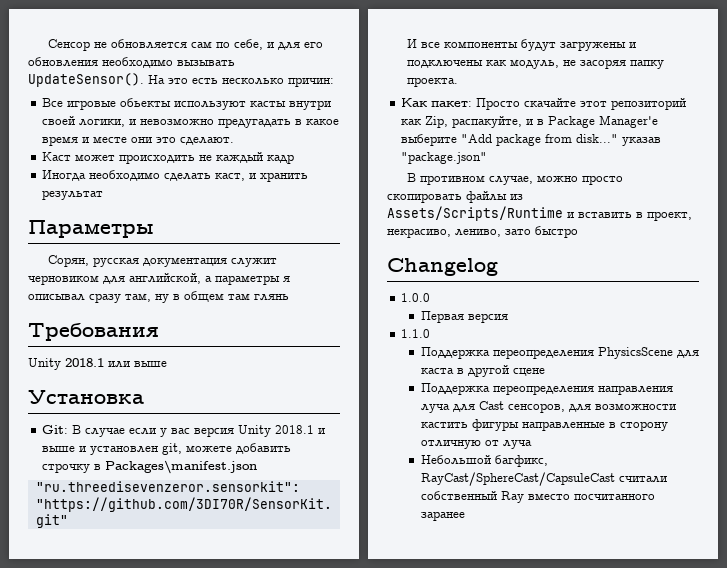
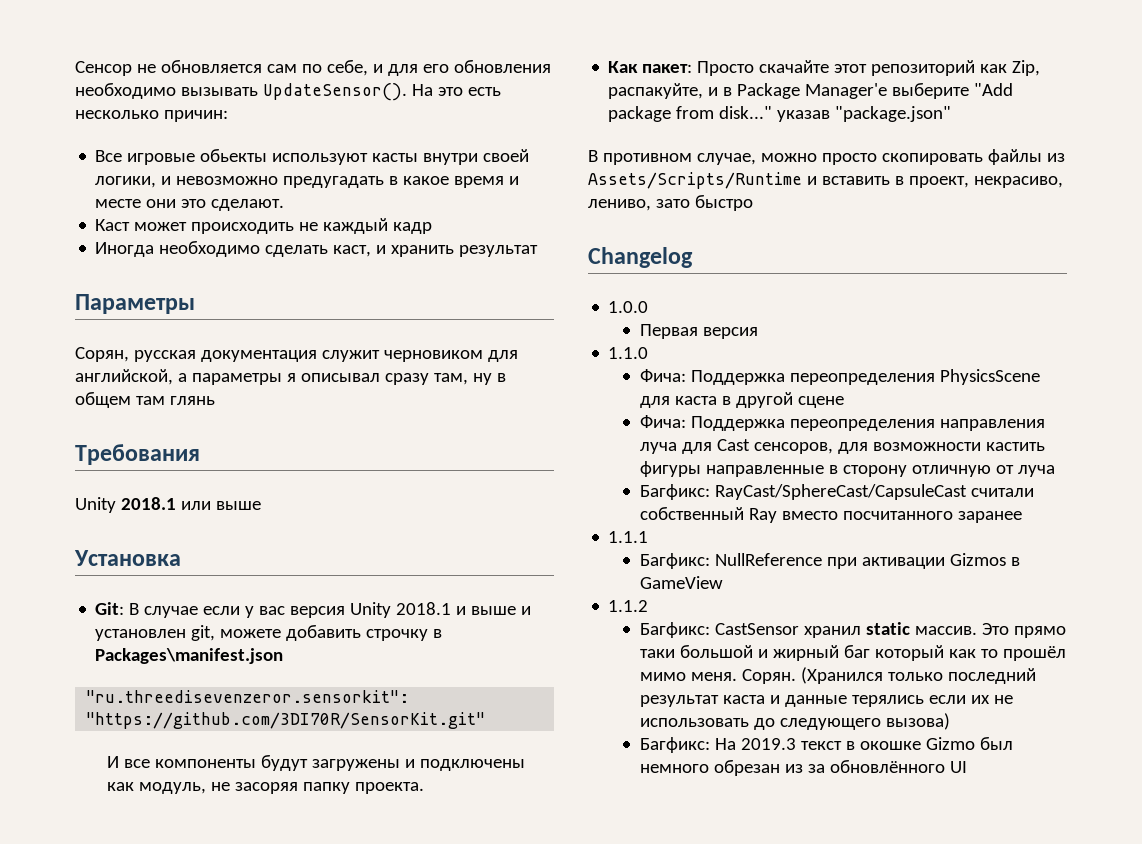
- Поддержка переопределения PhysicsScene для каста в другой сцене
+ Фича: Поддержка переопределения PhysicsScene для каста в другой сцене
- Поддержка переопределения направления луча для Cast сенсоров, для возможности кастить фигуры направленные в сторону отличную от луча
+ Фича: Поддержка переопределения направления луча для Cast сенсоров, для возможности кастить фигуры направленные в сторону отличную от луча
- Небольшой багфикс, RayCast/SphereCast/CapsuleCast считали собственный Ray вместо посчитанного заранее
+ Багфикс: RayCast/SphereCast/CapsuleCast считали собственный Ray вместо посчитанного заранее
+ 1.1.1
+ Багфикс: NullReference при активации Gizmos в GameView
+ 1.1.2
+ Багфикс: CastSensor хранил static массив. Это прямо таки большой и жирный баг который как то прошёл мимо меня. Сорян. (Хранился только последний результат каста и данные терялись если их не использовать до следующего вызова)
+ Багфикс: На 2019.3 текст в окошке Gizmo был немного обрезан из за обновлённого UI

